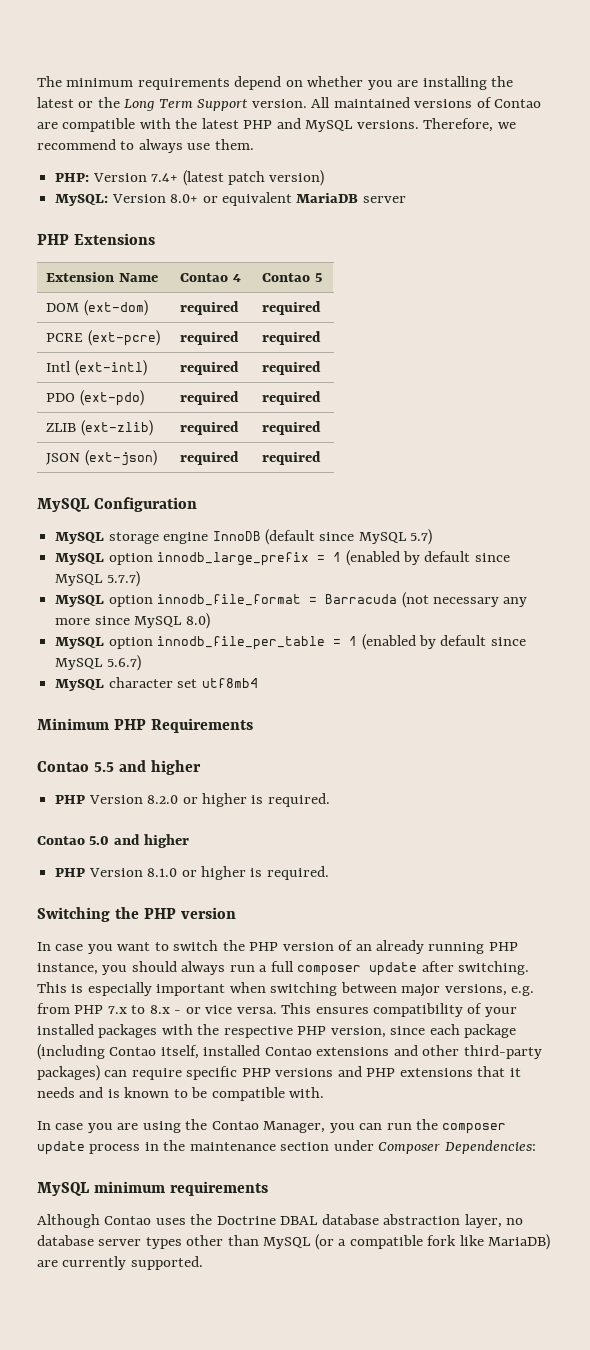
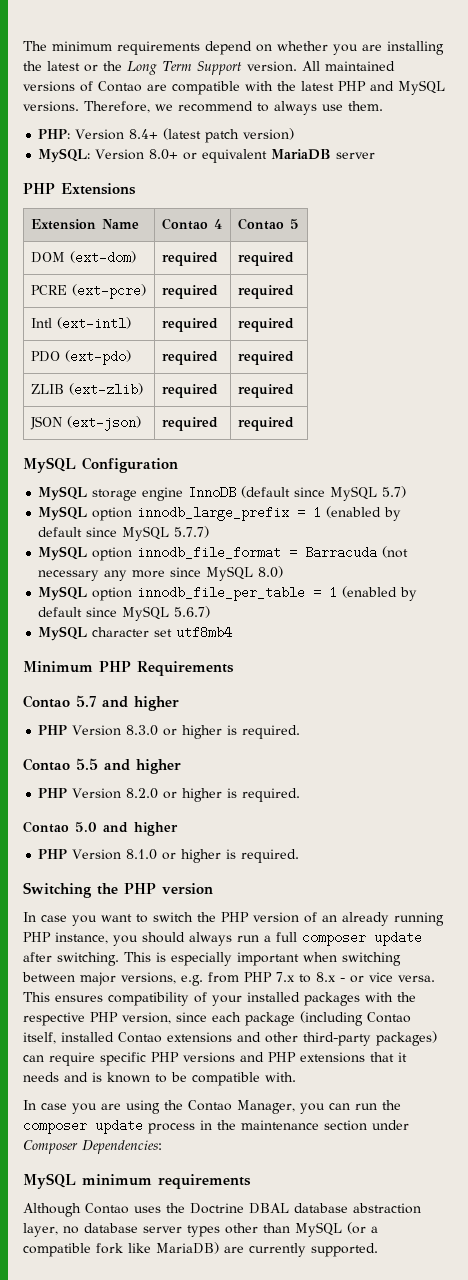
- PHP: Version 7.4+ (latest patch version)
+ PHP: Version 8.4+ (latest patch version)
+ Contao 5.7 and higher
+ PHP Version 8.3.0 or higher is required.

